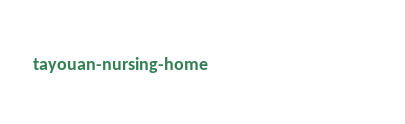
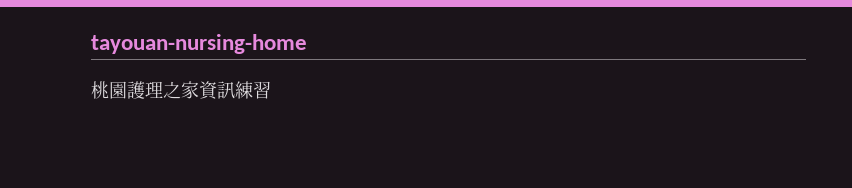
+ 桃園護理之家資訊練習

